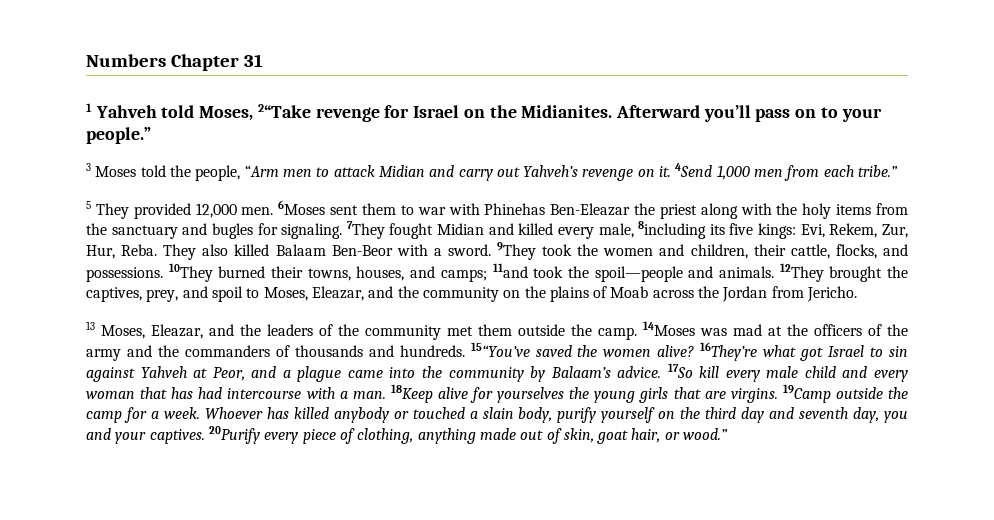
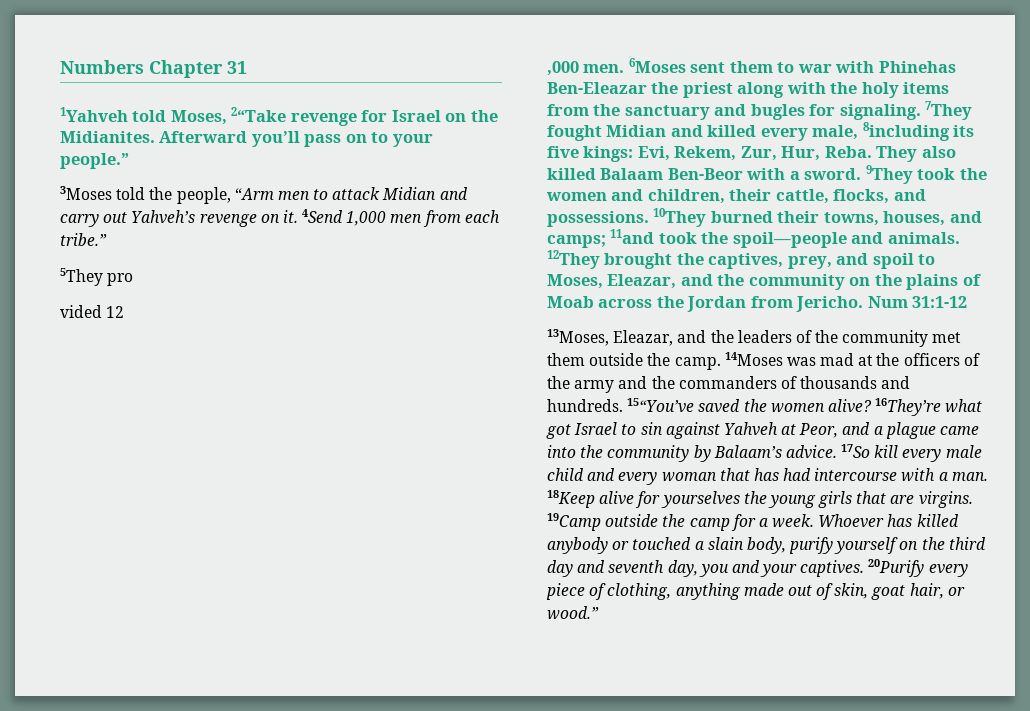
- 1 Yahveh told Moses, 2“Take revenge for Israel on the Midianites.
+ 1Yahveh told Moses, 2“Take revenge for Israel on the Midianites.
- 3 Moses told the people, “Arm men to attack Midian and carry out Yahveh’s revenge on it.
+ 3Moses told the people, “Arm men to attack Midian and carry out Yahveh’s revenge on it.
- 5 They provided 12,000 men.
+ 5They pro
+ vided 12
+ ,000 men.
- 12They brought the captives, prey, and spoil to Moses, Eleazar, and the community on the plains of Moab across the Jordan from Jericho.
- 13 Moses, Eleazar, and the leaders of the community met them outside the camp.
+ 12They brought the captives, prey, and spoil to Moses, Eleazar, and the community on the plains of Moab across the Jordan from Jericho. Num 31:1-12
+ 13Moses, Eleazar, and the leaders of the community met them outside the camp.

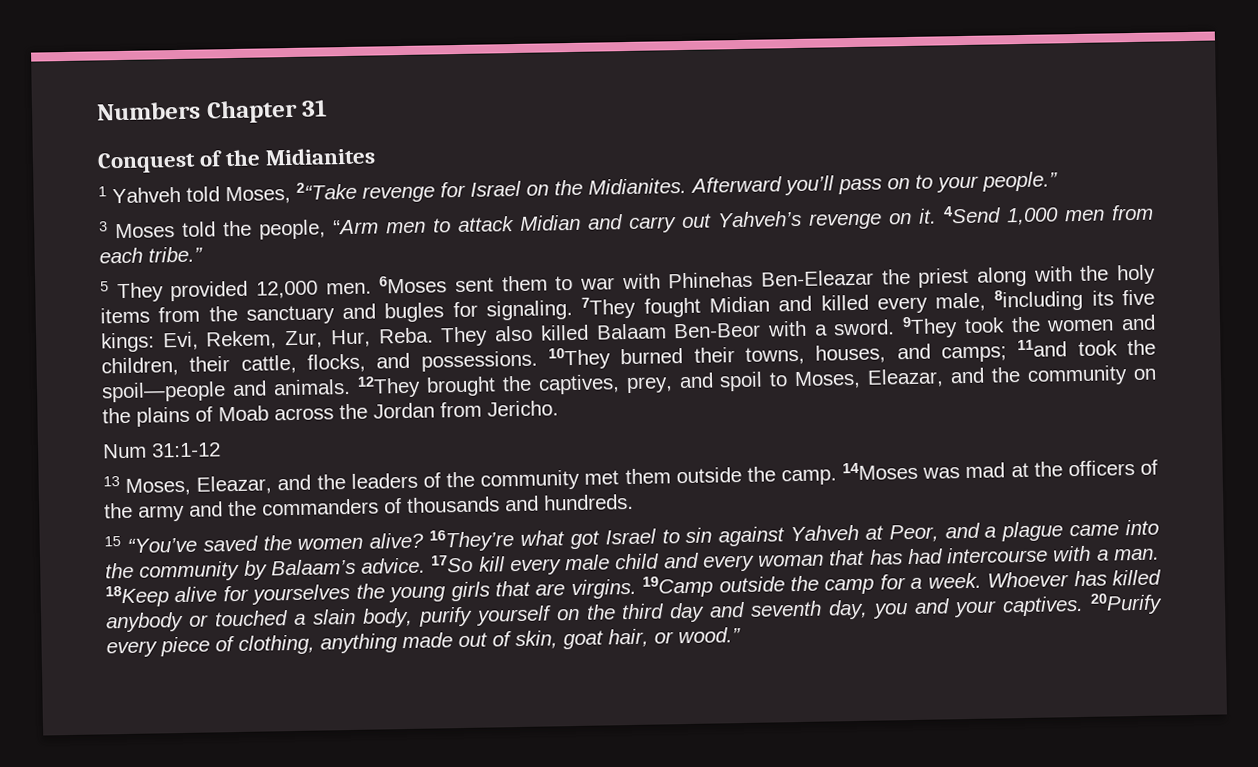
- 1Yahveh told Moses, 2“Take revenge for Israel on the Midianites.
+ Conquest of the Midianites
+ 1 Yahveh told Moses, 2“Take revenge for Israel on the Midianites.
- 3Moses told the people, “Arm men to attack Midian and carry out Yahveh’s revenge on it.
+ 3 Moses told the people, “Arm men to attack Midian and carry out Yahveh’s revenge on it.
- 5They pro
- vided 12
- ,000 men.
+ 5 They provided 12,000 men.
- 12They brought the captives, prey, and spoil to Moses, Eleazar, and the community on the plains of Moab across the Jordan from Jericho. Num 31:1-12
+ 12They brought the captives, prey, and spoil to Moses, Eleazar, and the community on the plains of Moab across the Jordan from Jericho.
+ Num 31:1-12
- 13Moses, Eleazar, and the leaders of the community met them outside the camp.
+ 13 Moses, Eleazar, and the leaders of the community met them outside the camp.
- 14Moses was mad at the officers of the army and the commanders of thousands and hundreds. 15“You’ve saved the women alive?
+ 14Moses was mad at the officers of the army and the commanders of thousands and hundreds.
+ 15 “You’ve saved the women alive?

